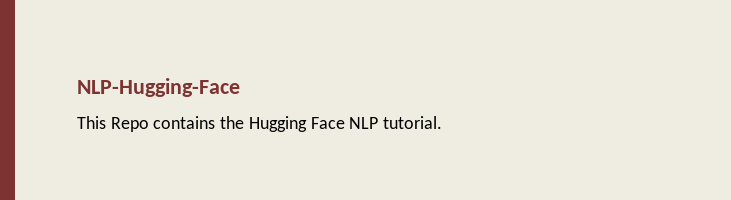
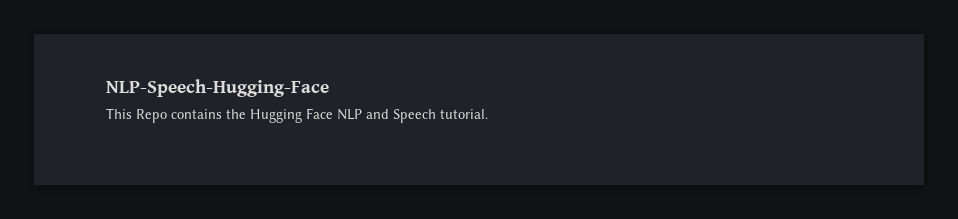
- NLP-Hugging-Face
+ NLP-Speech-Hugging-Face
- This Repo contains the Hugging Face NLP tutorial.
+ This Repo contains the Hugging Face NLP and Speech tutorial.

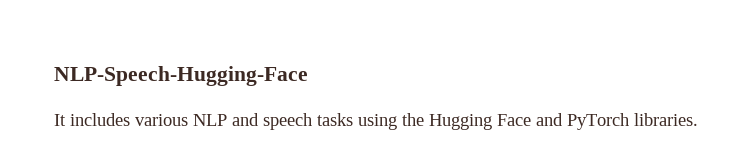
- This Repo contains the Hugging Face NLP and Speech tutorial.
+ It includes various NLP and speech tasks using the Hugging Face and PyTorch libraries.

